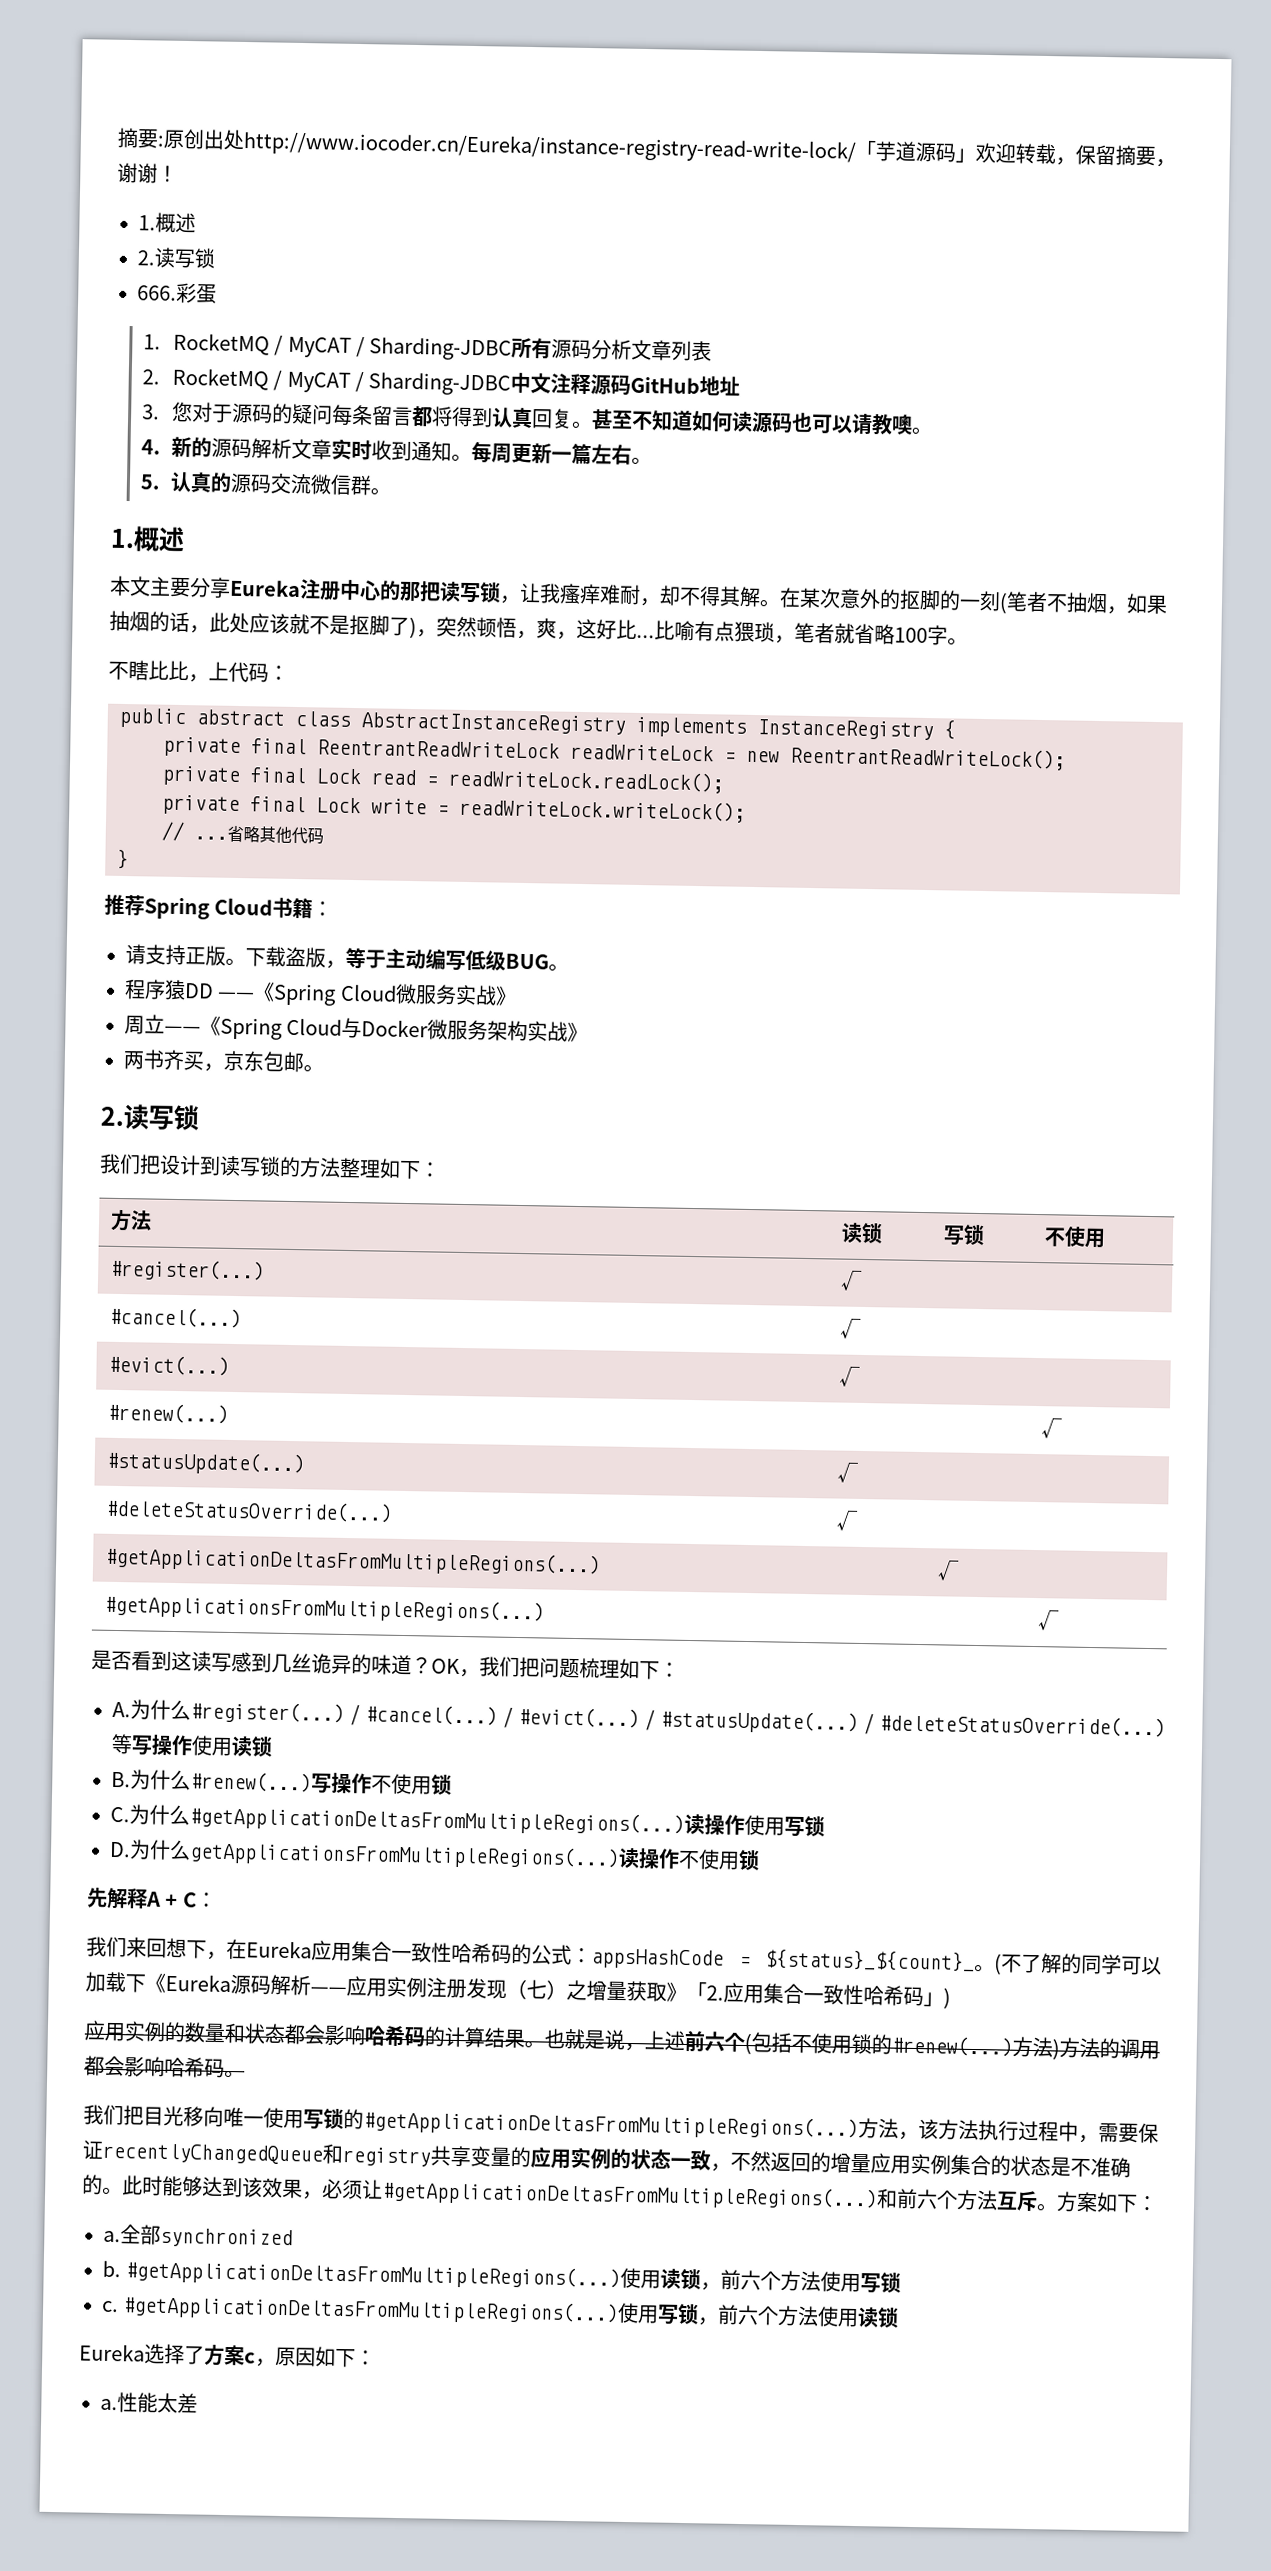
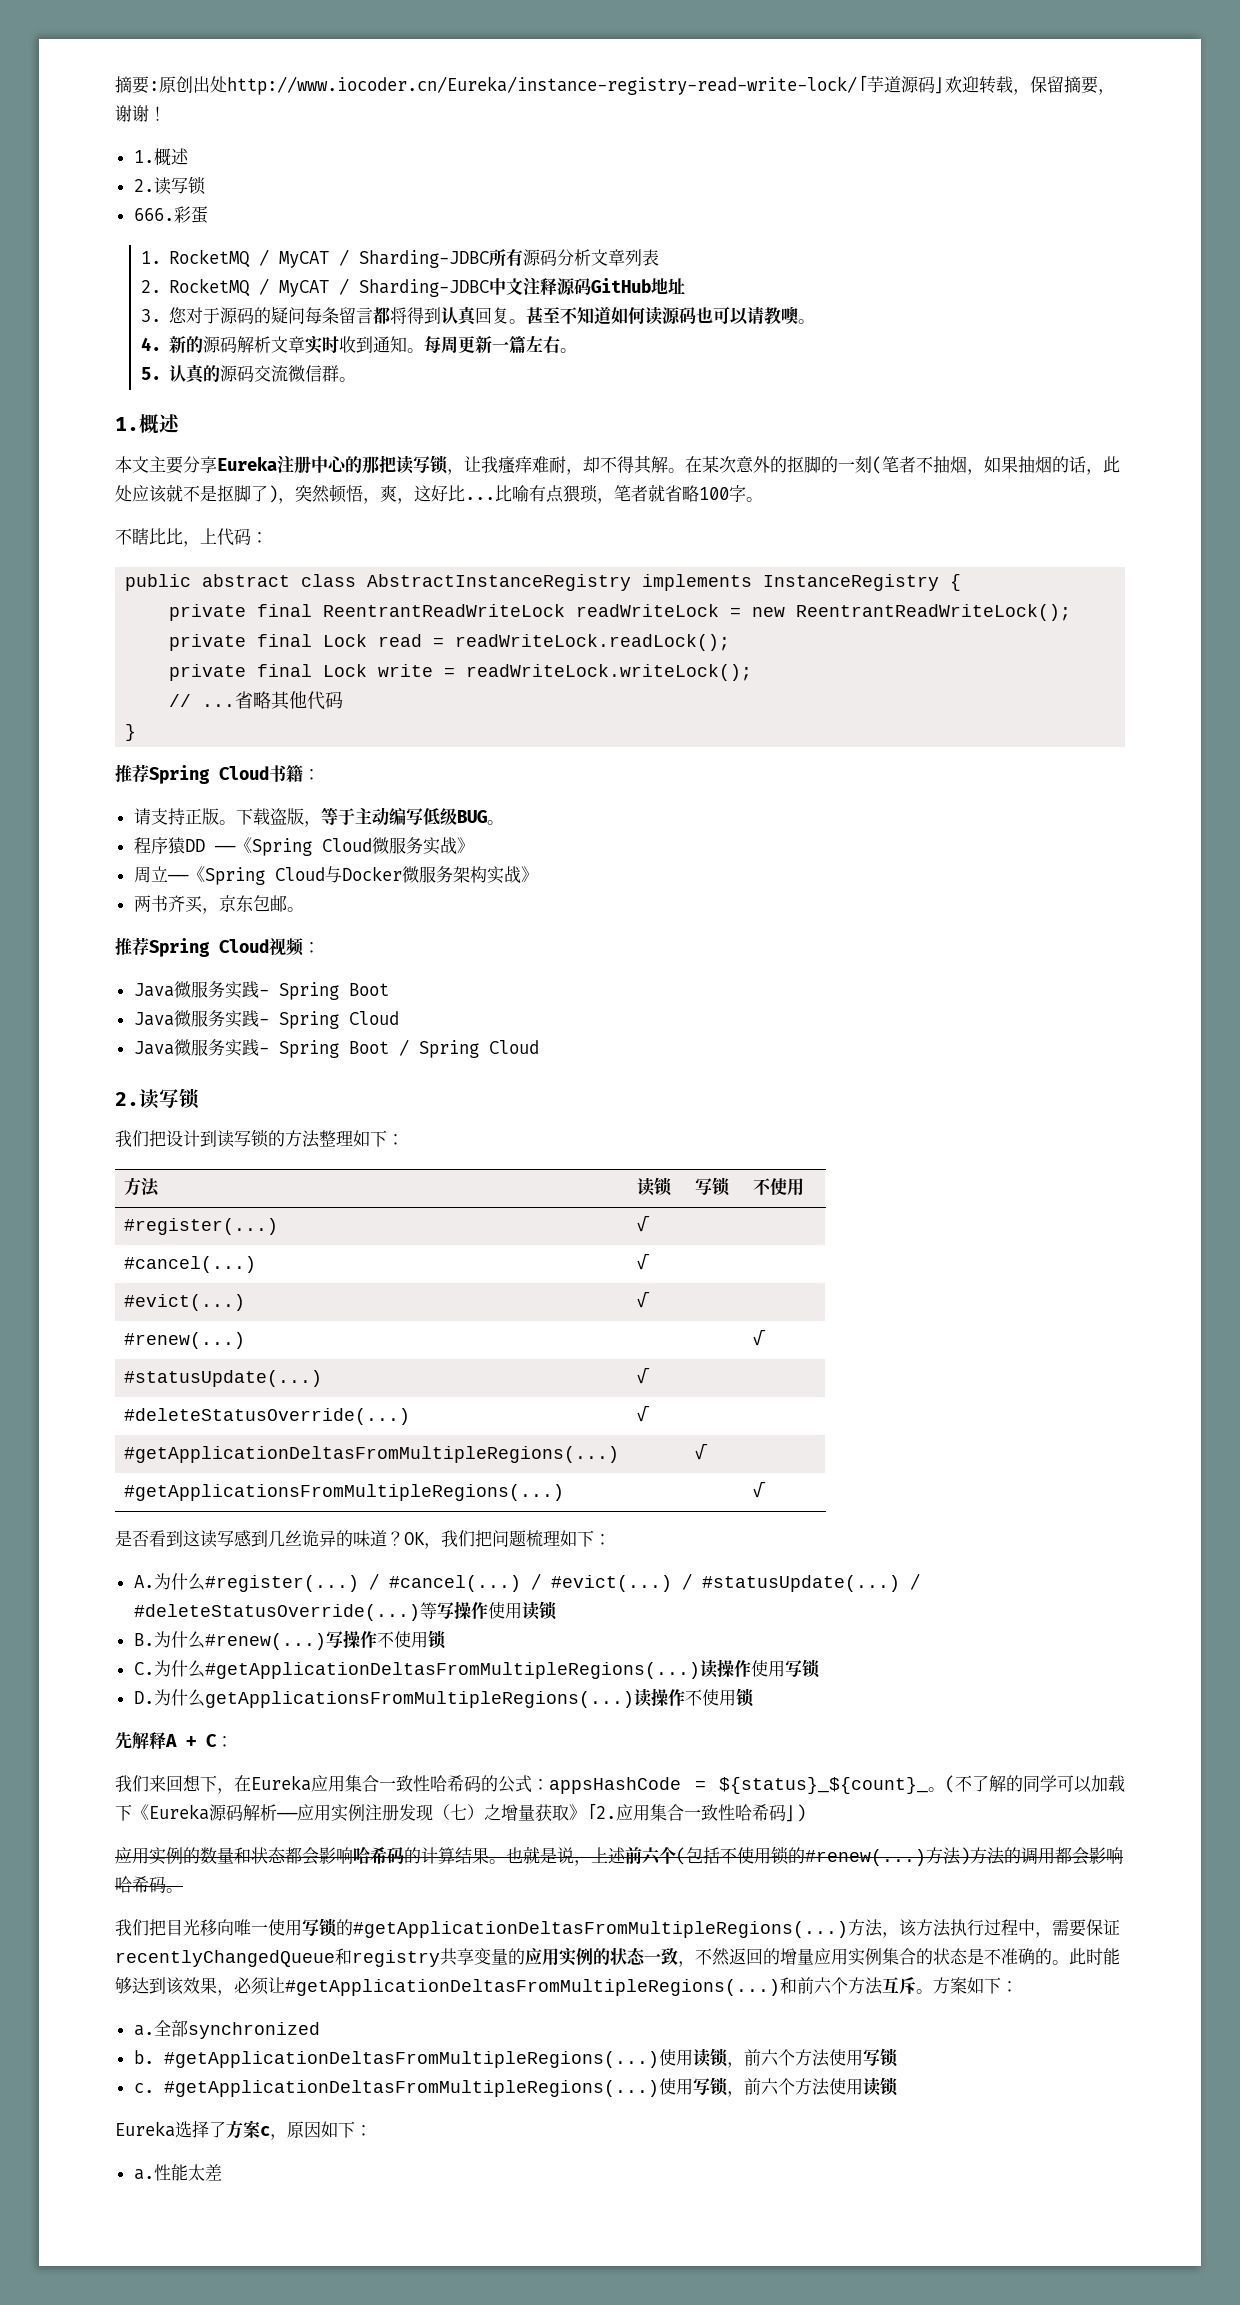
+ 推荐Spring Cloud视频：
+ Java微服务实践- Spring Boot
+ Java微服务实践- Spring Cloud
+ Java微服务实践- Spring Boot / Spring Cloud

